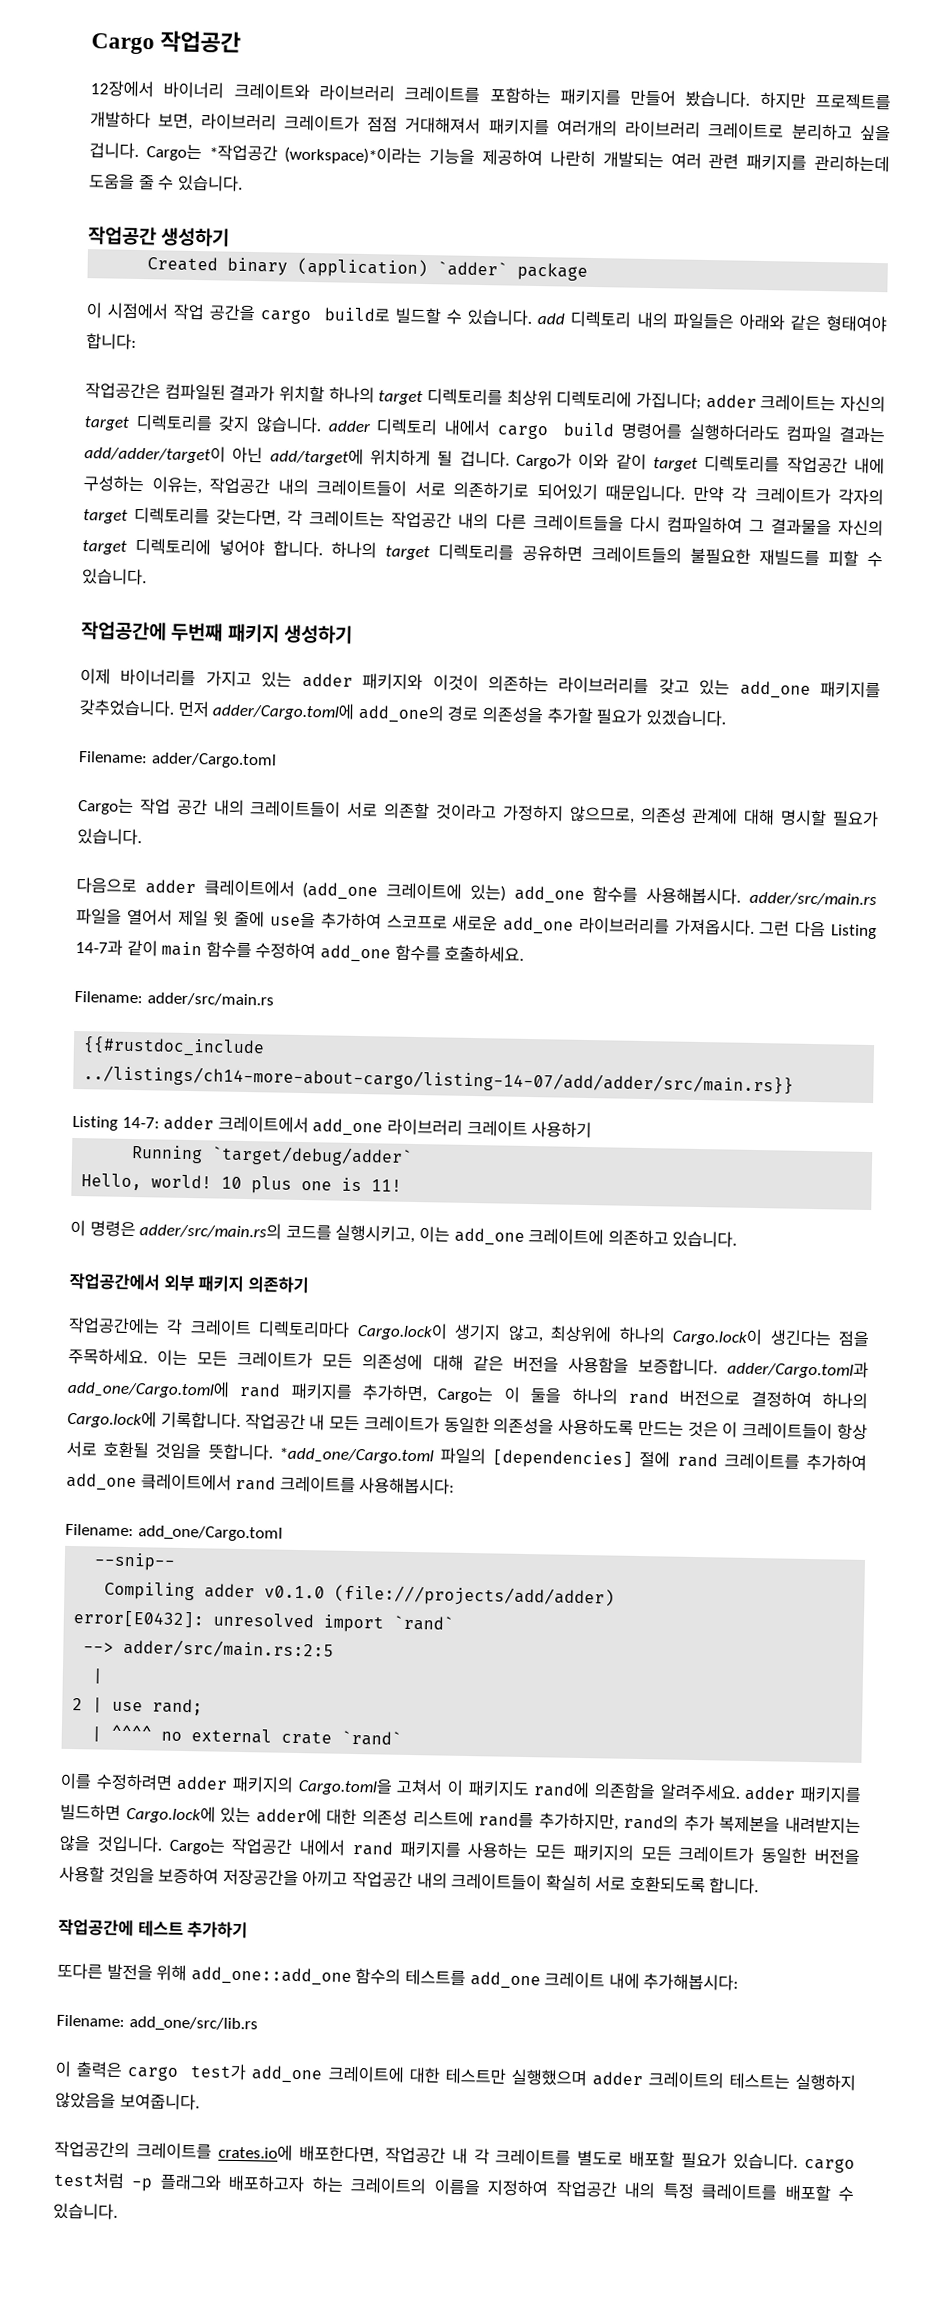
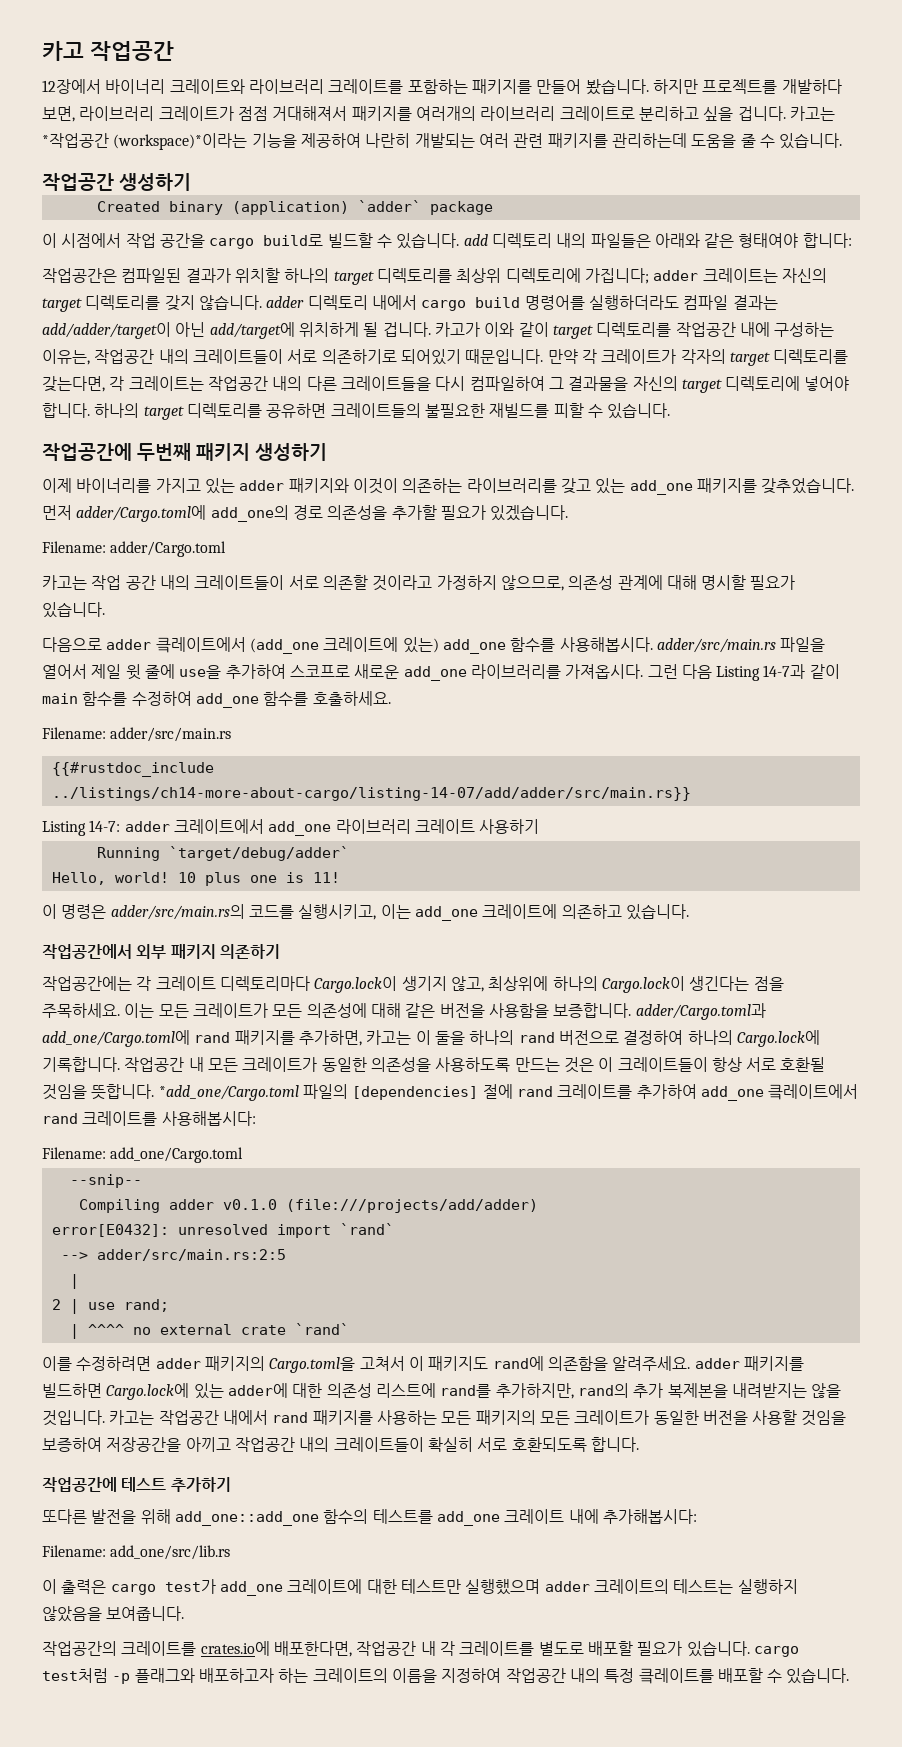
- Cargo 작업공간
+ 카고 작업공간
- Cargo는 *작업공간 (workspace)*이라는 기능을 제공하여 나란히 개발되는 여러 관련 패키지를 관리하는데 도움을 줄 수 있습니다.
+ 카고는 *작업공간 (workspace)*이라는 기능을 제공하여 나란히 개발되는 여러 관련 패키지를 관리하는데 도움을 줄 수 있습니다.
- Cargo가 이와 같이 target 디렉토리를 작업공간 내에 구성하는 이유는, 작업공간 내의 크레이트들이 서로 의존하기로 되어있기 때문입니다.
+ 카고가 이와 같이 target 디렉토리를 작업공간 내에 구성하는 이유는, 작업공간 내의 크레이트들이 서로 의존하기로 되어있기 때문입니다.
- Cargo는 작업 공간 내의 크레이트들이 서로 의존할 것이라고 가정하지 않으므로, 의존성 관계에 대해 명시할 필요가 있습니다.
+ 카고는 작업 공간 내의 크레이트들이 서로 의존할 것이라고 가정하지 않으므로, 의존성 관계에 대해 명시할 필요가 있습니다.
- 이는 모든 크레이트가 모든 의존성에 대해 같은 버전을 사용함을 보증합니다. adder/Cargo.toml과 add_one/Cargo.toml에 rand 패키지를 추가하면, Cargo는 이 둘을 하나의 rand 버전으로 결정하여 하나의 Cargo.lock에 기록합니다.
+ 이는 모든 크레이트가 모든 의존성에 대해 같은 버전을 사용함을 보증합니다. adder/Cargo.toml과 add_one/Cargo.toml에 rand 패키지를 추가하면, 카고는 이 둘을 하나의 rand 버전으로 결정하여 하나의 Cargo.lock에 기록합니다.
- Cargo는 작업공간 내에서 rand 패키지를 사용하는 모든 패키지의 모든 크레이트가 동일한 버전을 사용할 것임을 보증하여 저장공간을 아끼고 작업공간 내의 크레이트들이 확실히 서로 호환되도록 합니다.
+ 카고는 작업공간 내에서 rand 패키지를 사용하는 모든 패키지의 모든 크레이트가 동일한 버전을 사용할 것임을 보증하여 저장공간을 아끼고 작업공간 내의 크레이트들이 확실히 서로 호환되도록 합니다.

